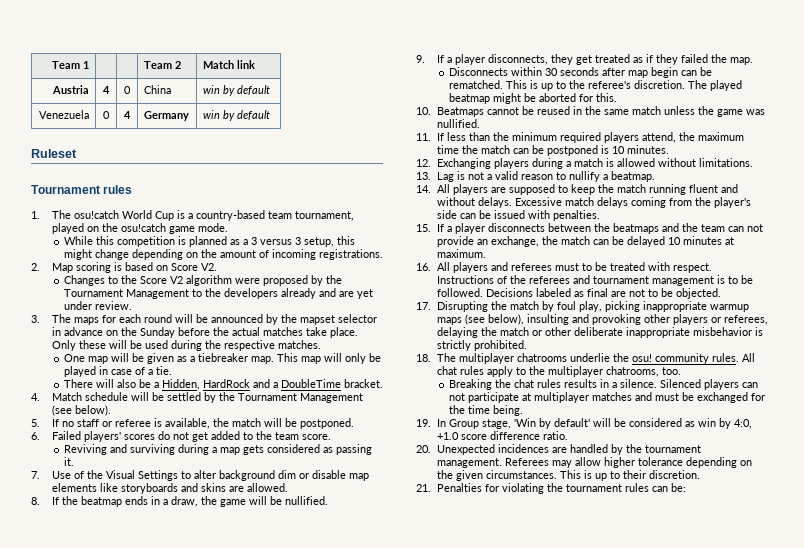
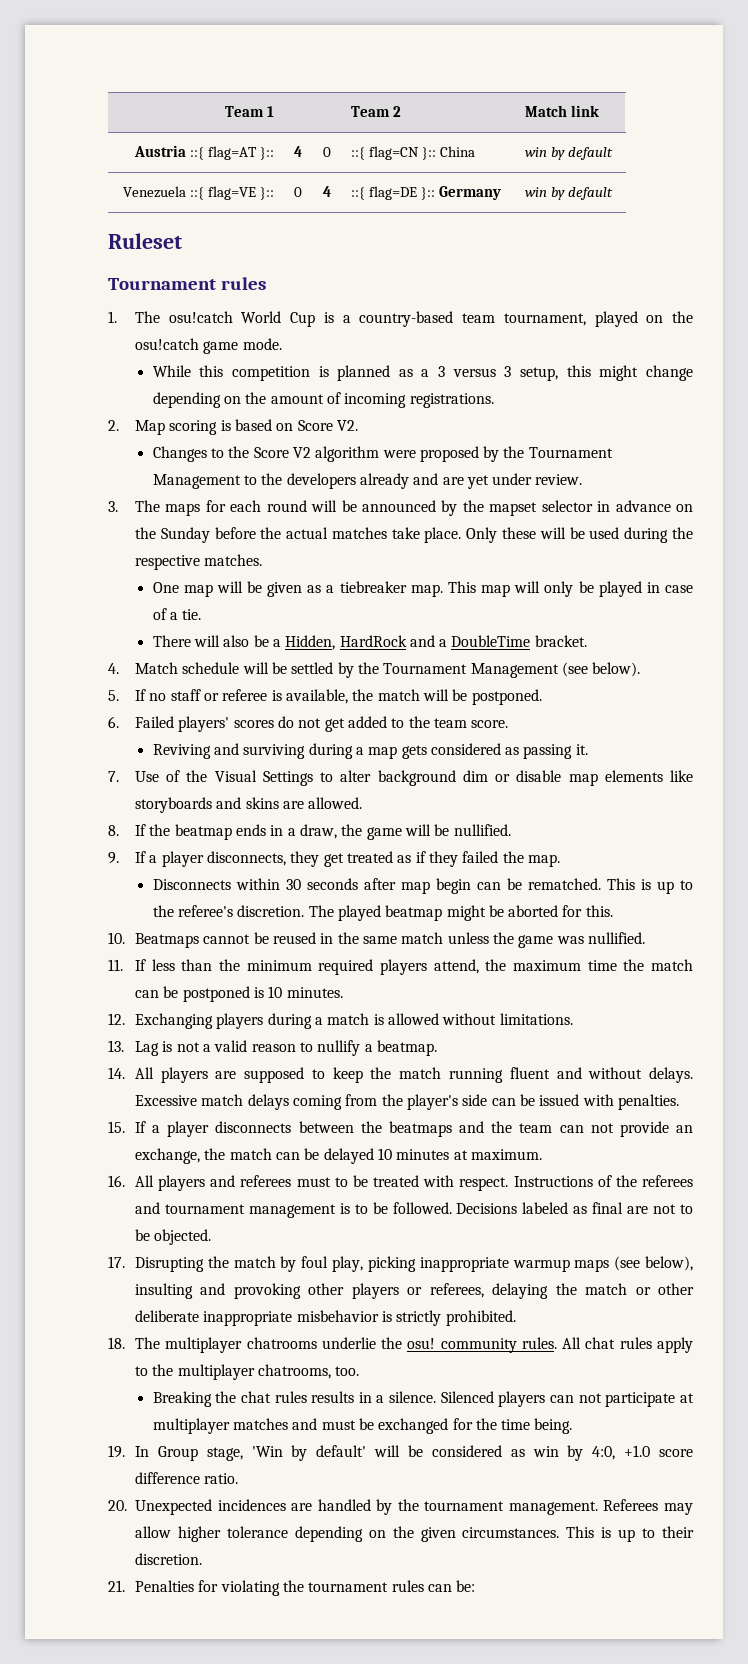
- Austria | 4 | 0 | China | win by default
+ Austria ::{ flag=AT }:: | 4 | 0 | ::{ flag=CN }:: China | win by default
- Venezuela | 0 | 4 | Germany | win by default
+ Venezuela ::{ flag=VE }:: | 0 | 4 | ::{ flag=DE }:: Germany | win by default

